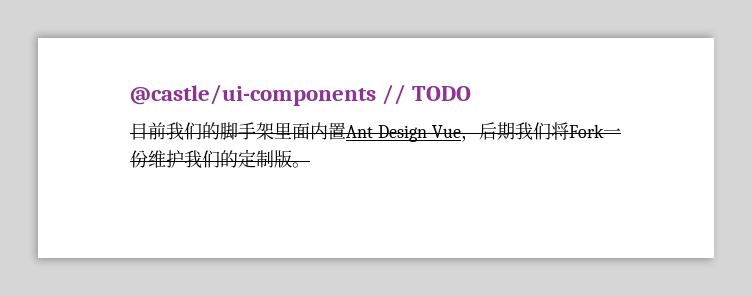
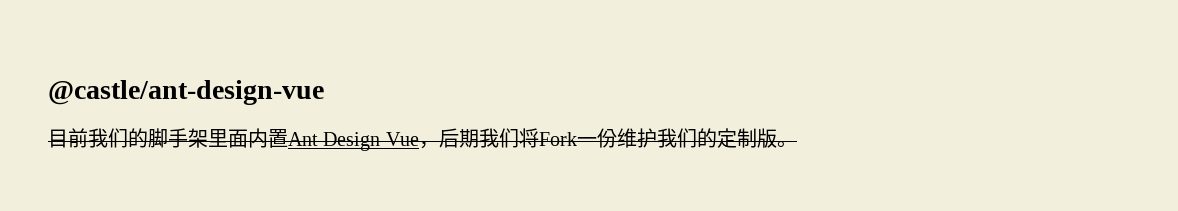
- @castle/ui-components // TODO
+ @castle/ant-design-vue

